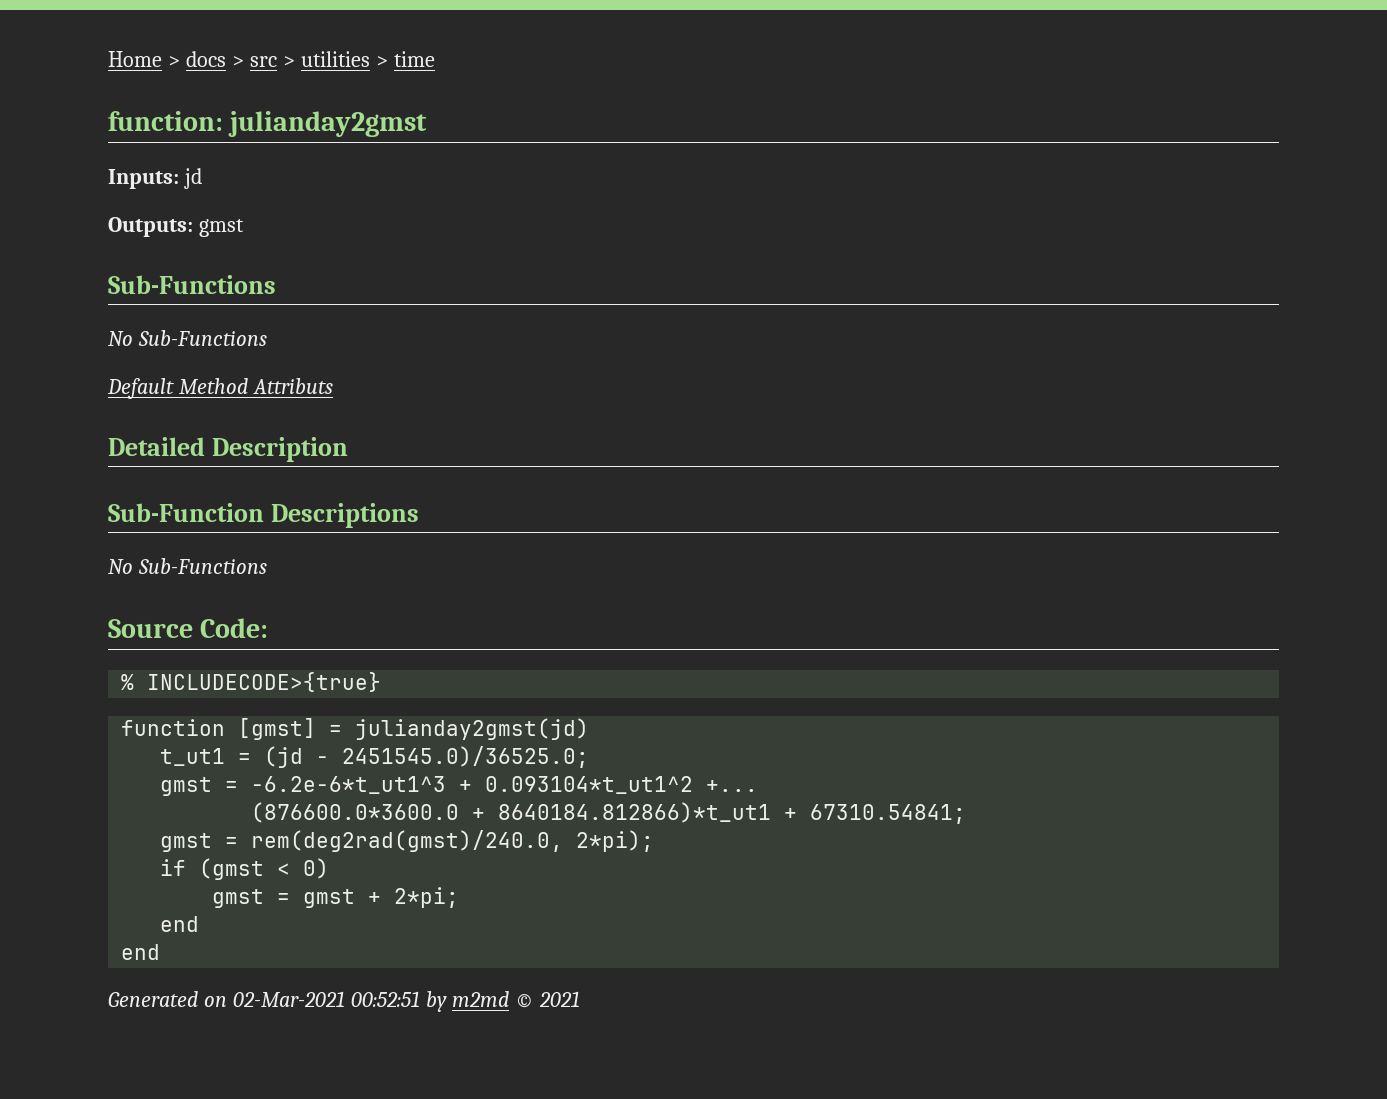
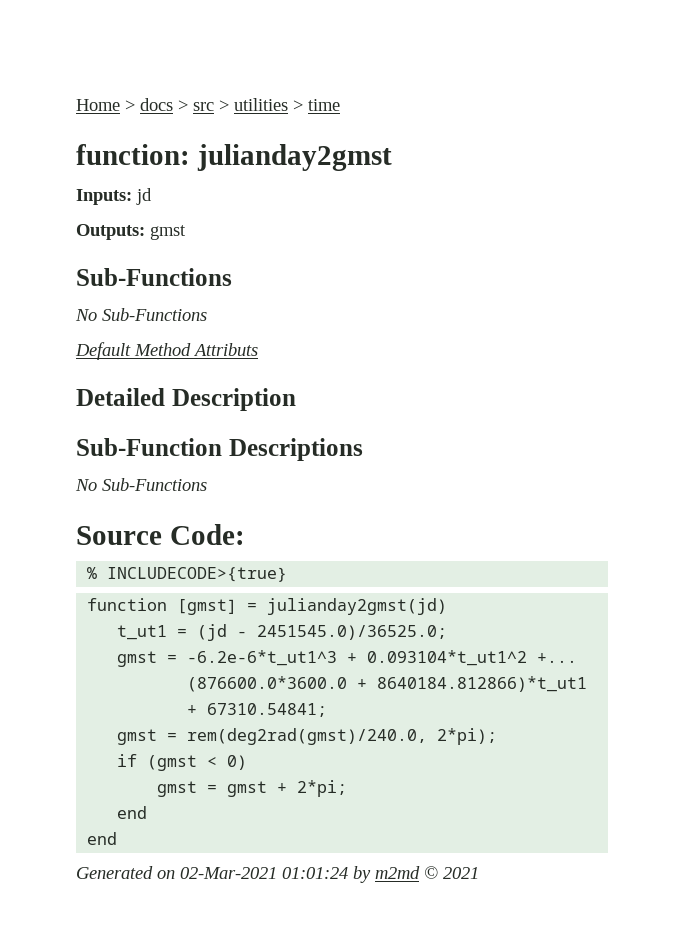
- Generated on 02-Mar-2021 00:52:51 by m2md © 2021
+ Generated on 02-Mar-2021 01:01:24 by m2md © 2021

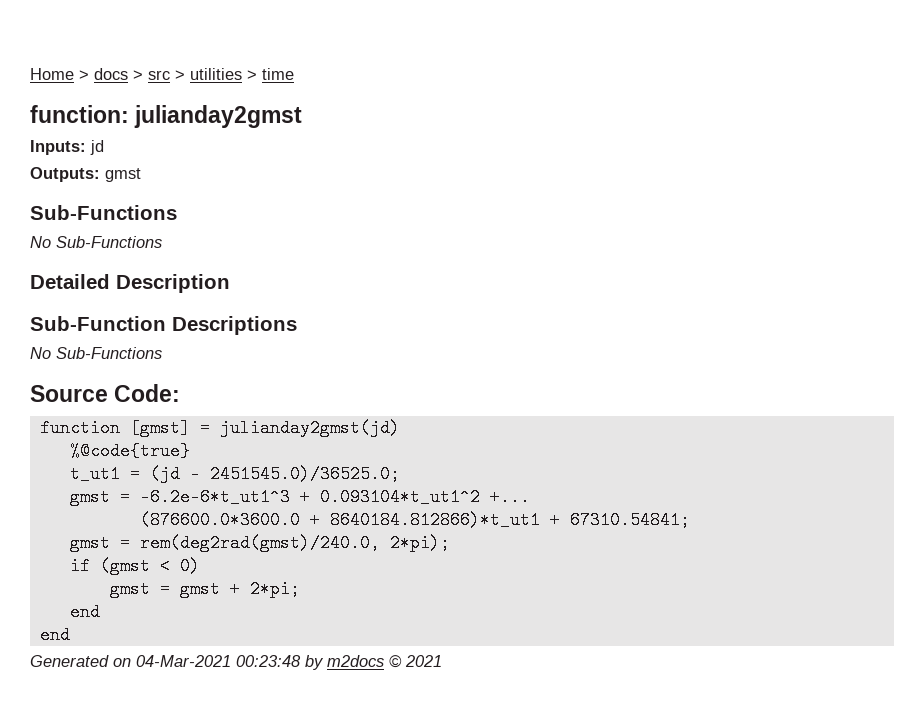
- Default Method Attributs
- % INCLUDECODE>{true}
+ %@code{true}
- Generated on 02-Mar-2021 01:01:24 by m2md © 2021
+ Generated on 04-Mar-2021 00:23:48 by m2docs © 2021

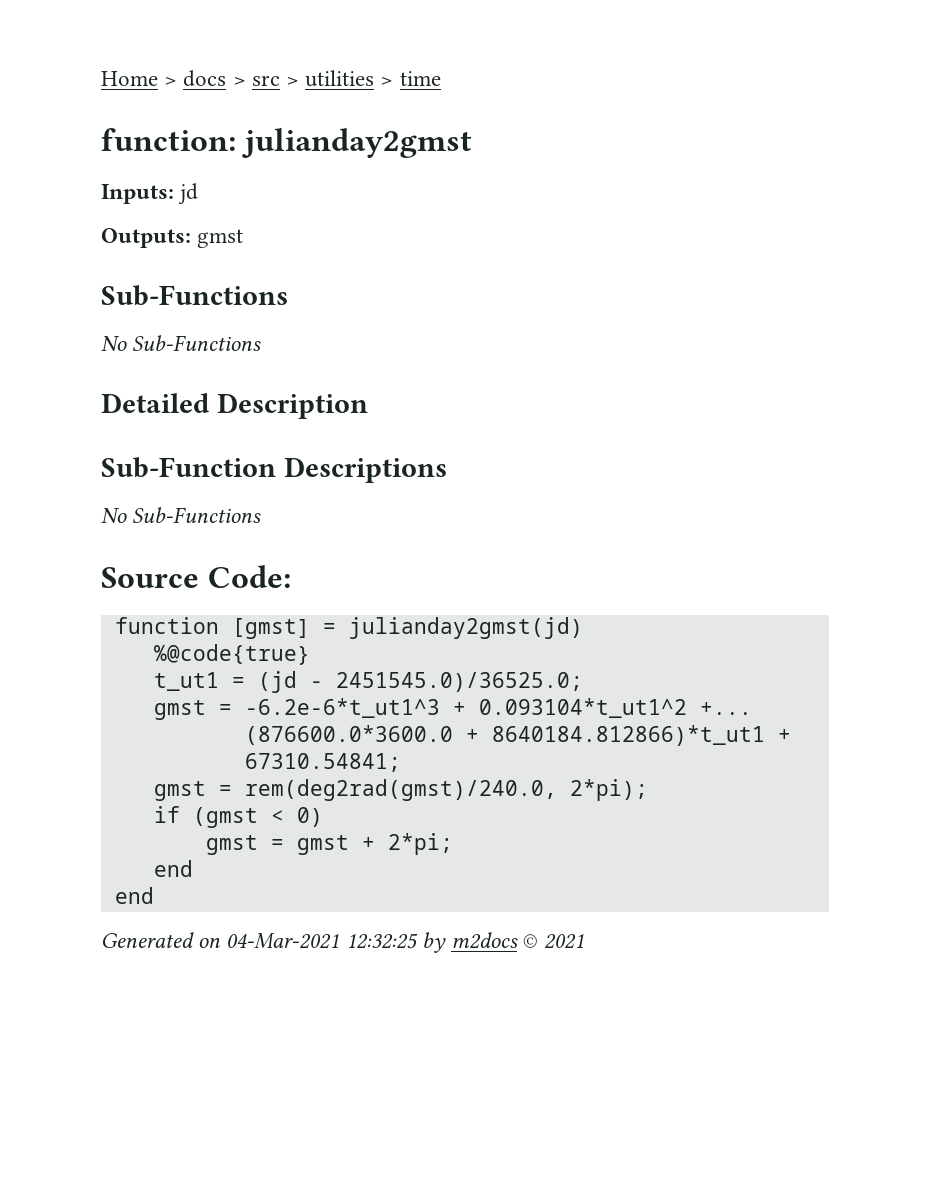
- Generated on 04-Mar-2021 00:23:48 by m2docs © 2021
+ Generated on 04-Mar-2021 12:32:25 by m2docs © 2021

